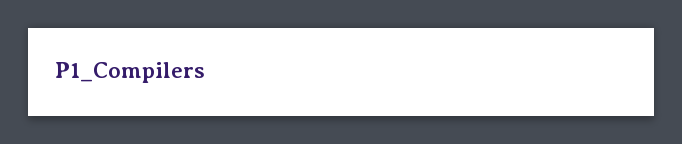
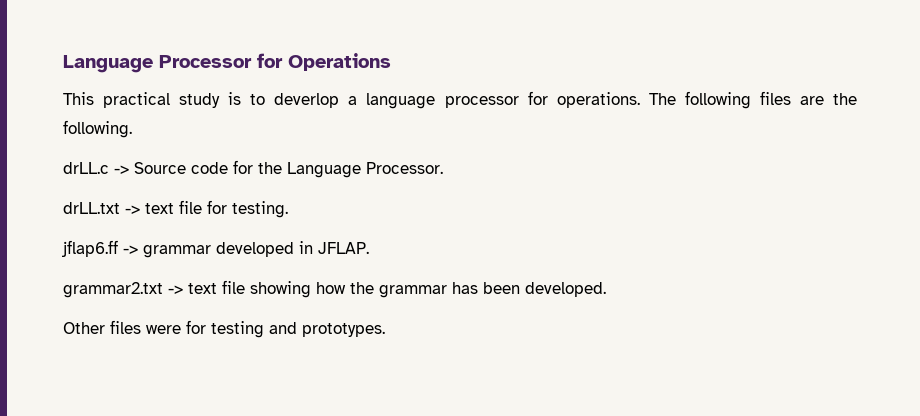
- P1_Compilers
+ Language Processor for Operations
+ This practical study is to deverlop a language processor for operations. The following files are the following.
+ drLL.c -> Source code for the Language Processor.
+ drLL.txt -> text file for testing.
+ jflap6.ff -> grammar developed in JFLAP.
+ grammar2.txt -> text file showing how the grammar has been developed.
+ Other files were for testing and prototypes.

